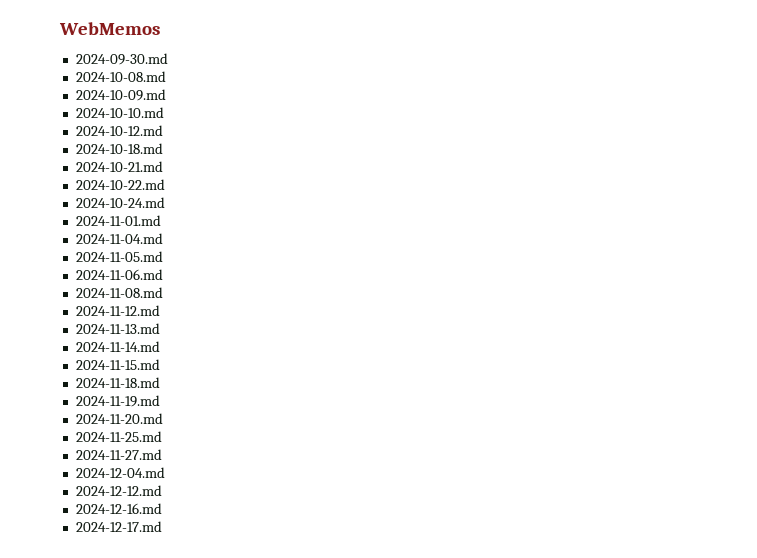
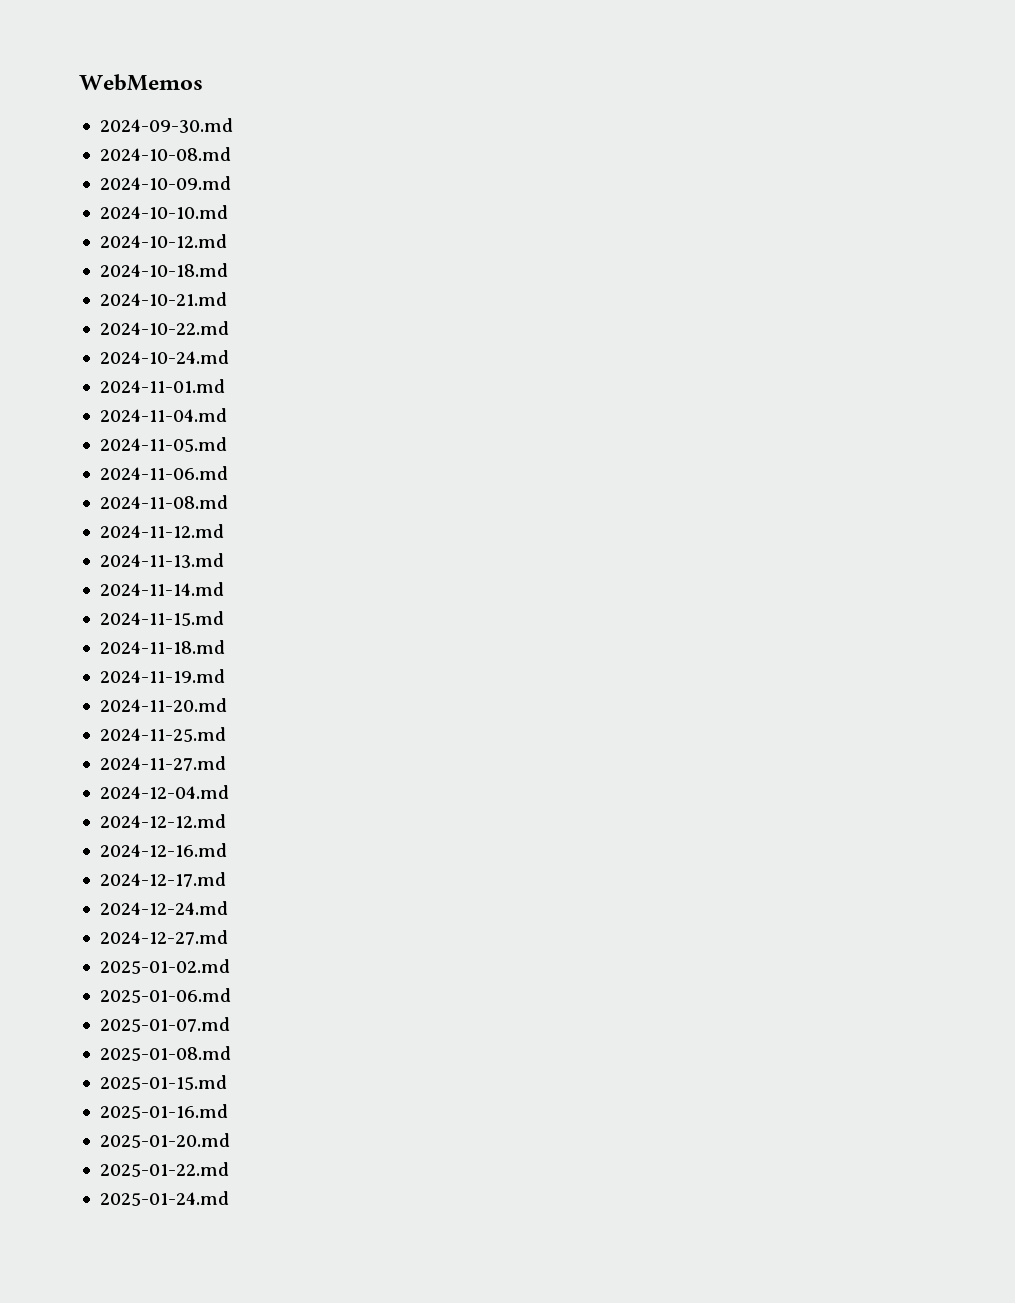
+ 2024-12-24.md
+ 2024-12-27.md
+ 2025-01-02.md
+ 2025-01-06.md
+ 2025-01-07.md
+ 2025-01-08.md
+ 2025-01-15.md
+ 2025-01-16.md
+ 2025-01-20.md
+ 2025-01-22.md
+ 2025-01-24.md

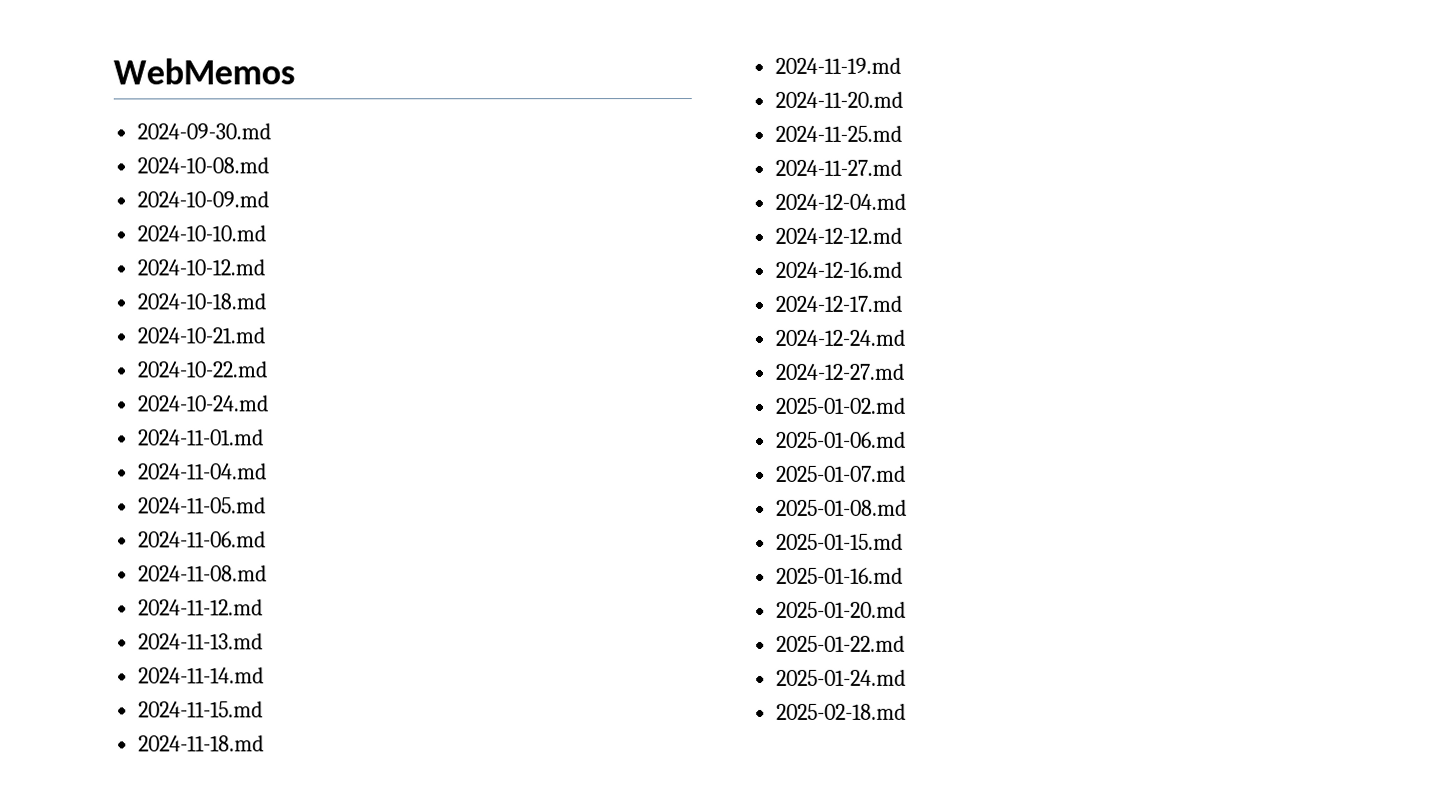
+ 2025-02-18.md

